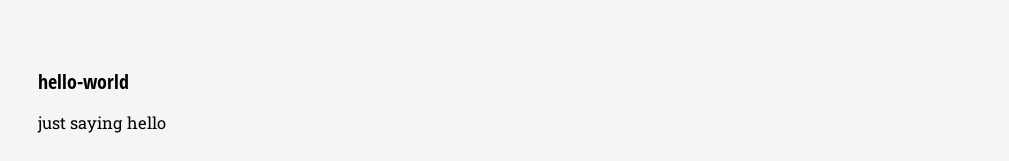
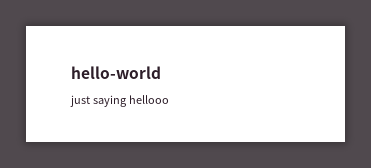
- just saying hello
+ just saying hellooo

